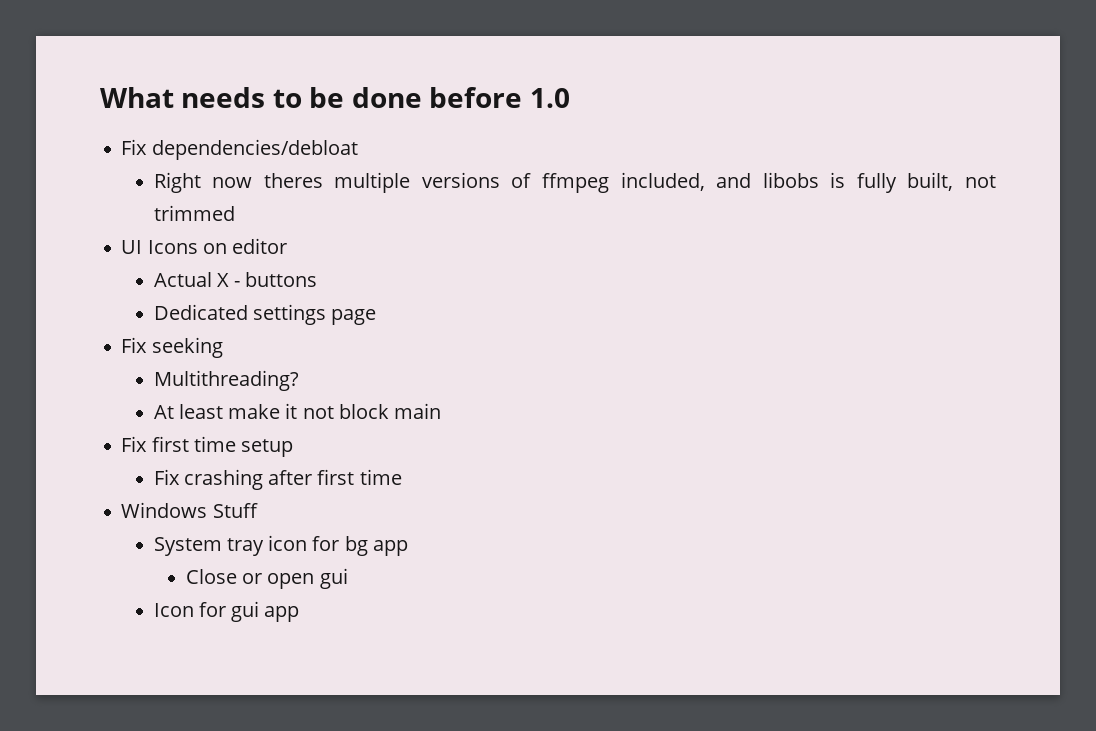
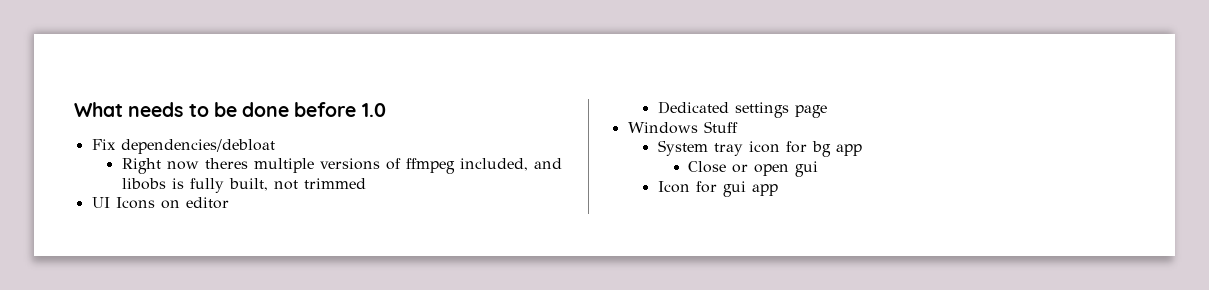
- Actual X - buttons
- Fix seeking
- Multithreading?
- At least make it not block main
- Fix first time setup
- Fix crashing after first time

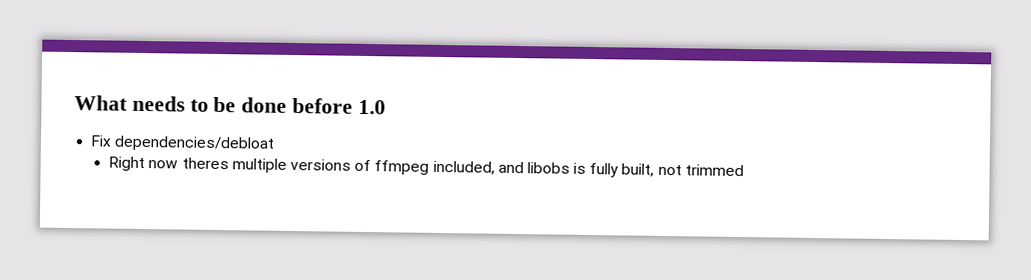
- UI Icons on editor
- Dedicated settings page
- Windows Stuff
- System tray icon for bg app
- Close or open gui
- Icon for gui app

